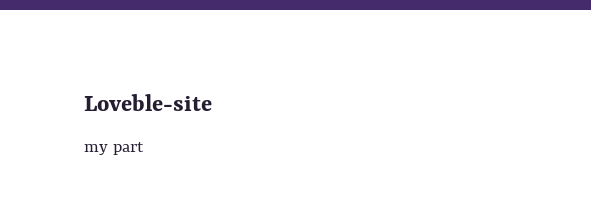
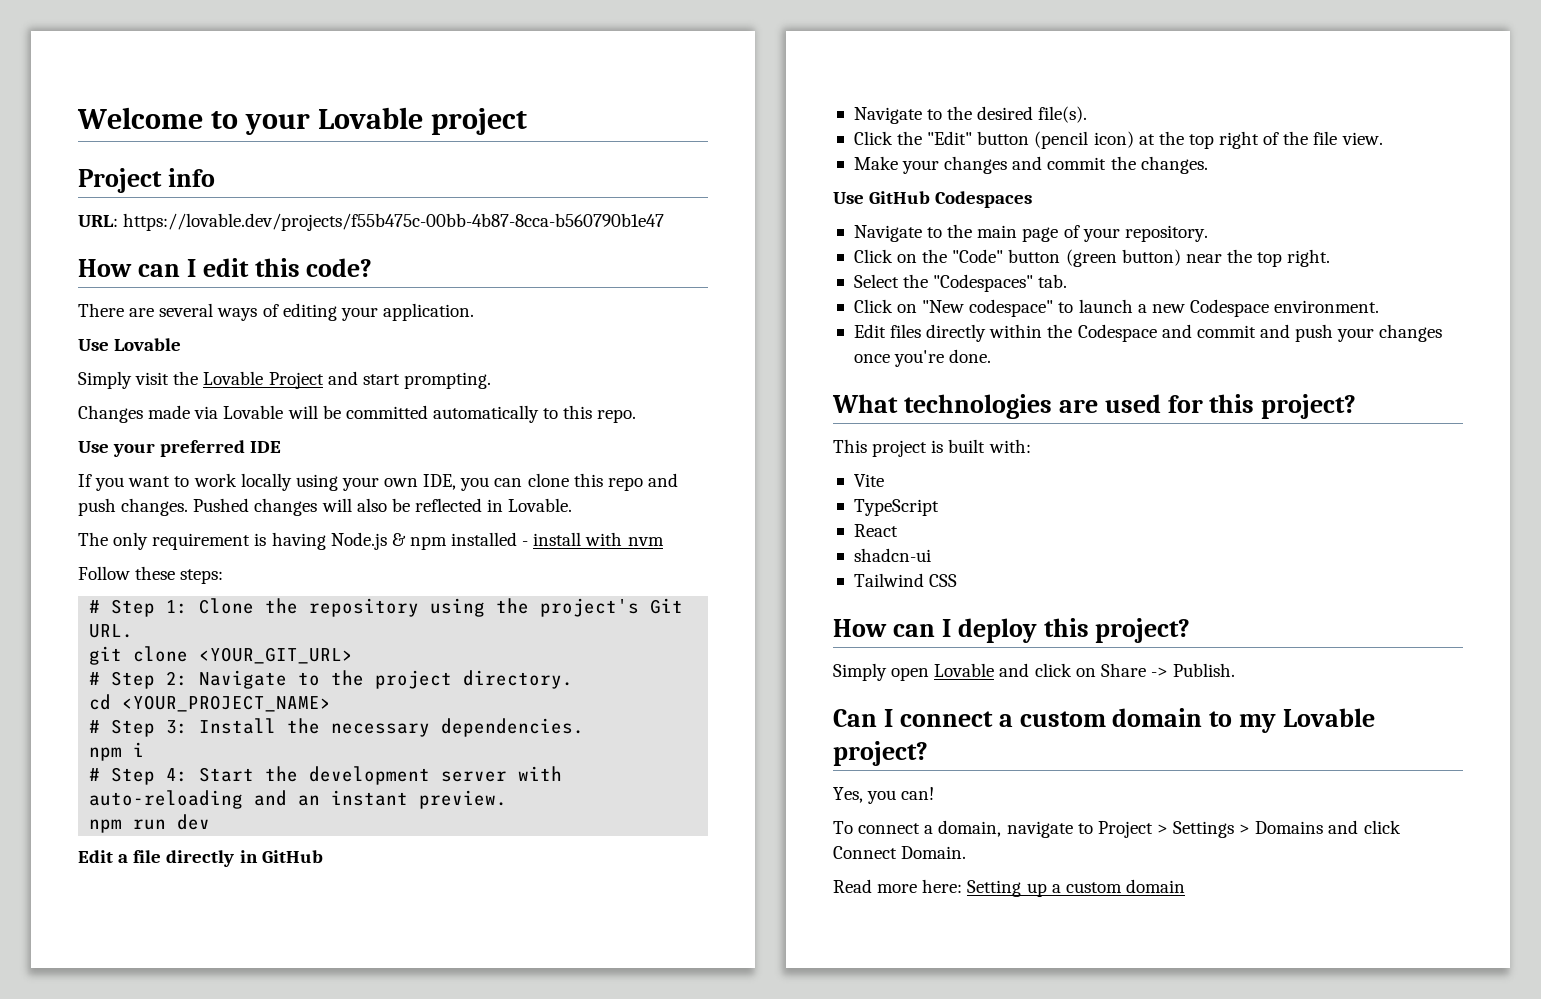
- Loveble-site
- my part
+ Welcome to your Lovable project
+ Project info
+ URL: https://lovable.dev/projects/f55b475c-00bb-4b87-8cca-b560790b1e47
+ How can I edit this code?
+ There are several ways of editing your application.
+ Use Lovable
+ Simply visit the Lovable Project and start prompting.
+ Changes made via Lovable will be committed automatically to this repo.
+ Use your preferred IDE
+ If you want to work locally using your own IDE, you can clone this repo and push changes. Pushed changes will also be reflected in Lovable.
+ The only requirement is having Node.js & npm installed - install with nvm
+ Follow these steps:
+ # Step 1: Clone the repository using the project's Git URL.
+ git clone <YOUR_GIT_URL>
+ # Step 2: Navigate to the project directory.
+ cd <YOUR_PROJECT_NAME>
+ # Step 3: Install the necessary dependencies.
+ npm i
+ # Step 4: Start the development server with auto-reloading and an instant preview.
+ npm run dev
+ Edit a file directly in GitHub
+ Navigate to the desired file(s).
+ Click the "Edit" button (pencil icon) at the top right of the file view.
+ Make your changes and commit the changes.
+ Use GitHub Codespaces
+ Navigate to the main page of your repository.
+ Click on the "Code" button (green button) near the top right.
+ Select the "Codespaces" tab.
+ Click on "New codespace" to launch a new Codespace environment.
+ Edit files directly within the Codespace and commit and push your changes once you're done.
+ What technologies are used for this project?
+ This project is built with:
+ Vite
+ TypeScript
+ React
+ shadcn-ui
+ Tailwind CSS
+ How can I deploy this project?
+ Simply open Lovable and click on Share -> Publish.
+ Can I connect a custom domain to my Lovable project?
+ Yes, you can!
+ To connect a domain, navigate to Project > Settings > Domains and click Connect Domain.
+ Read more here: Setting up a custom domain

